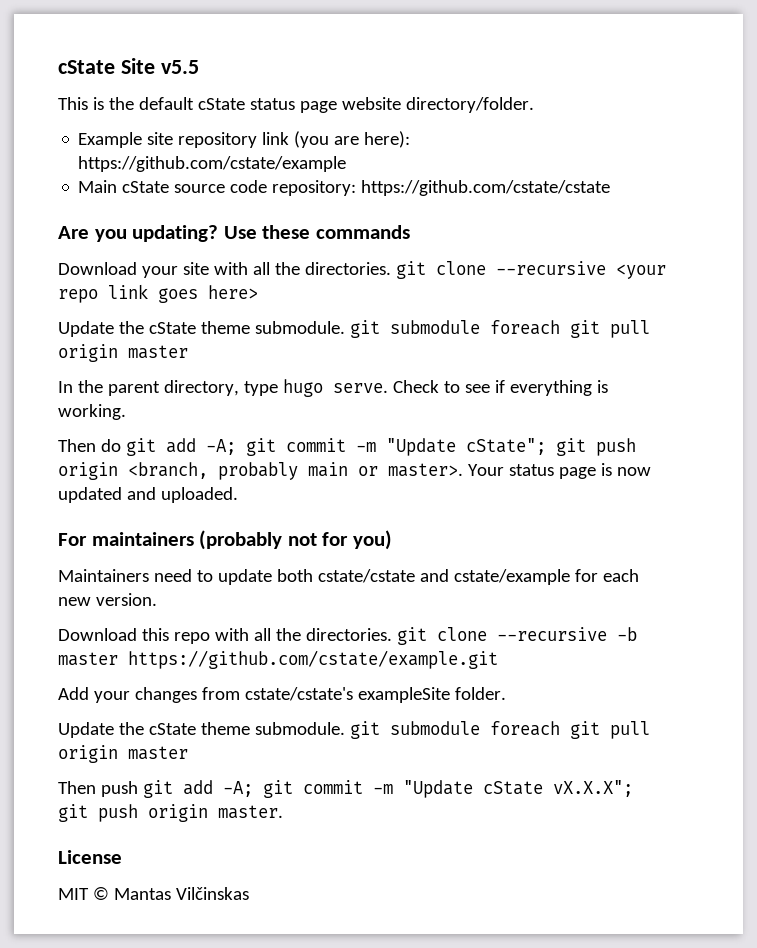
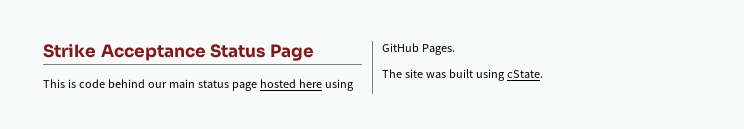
- cState Site v5.5
- This is the default cState status page website directory/folder.
- Example site repository link (you are here): https://github.com/cstate/example
- Main cState source code repository: https://github.com/cstate/cstate
- Are you updating? Use these commands
- Download your site with all the directories. git clone --recursive <your repo link goes here>
- Update the cState theme submodule. git submodule foreach git pull origin master
- In the parent directory, type hugo serve. Check to see if everything is working.
- Then do git add -A; git commit -m "Update cState"; git push origin <branch, probably main or master>. Your status page is now updated and uploaded.
- For maintainers (probably not for you)
- Maintainers need to update both cstate/cstate and cstate/example for each new version.
- Download this repo with all the directories. git clone --recursive -b master https://github.com/cstate/example.git
- Add your changes from cstate/cstate's exampleSite folder.
- Update the cState theme submodule. git submodule foreach git pull origin master
- Then push git add -A; git commit -m "Update cState vX.X.X"; git push origin master.
- License
- MIT © Mantas Vilčinskas
+ Strike Acceptance Status Page
+ This is code behind our main status page hosted here using GitHub Pages.
+ The site was built using cState.

